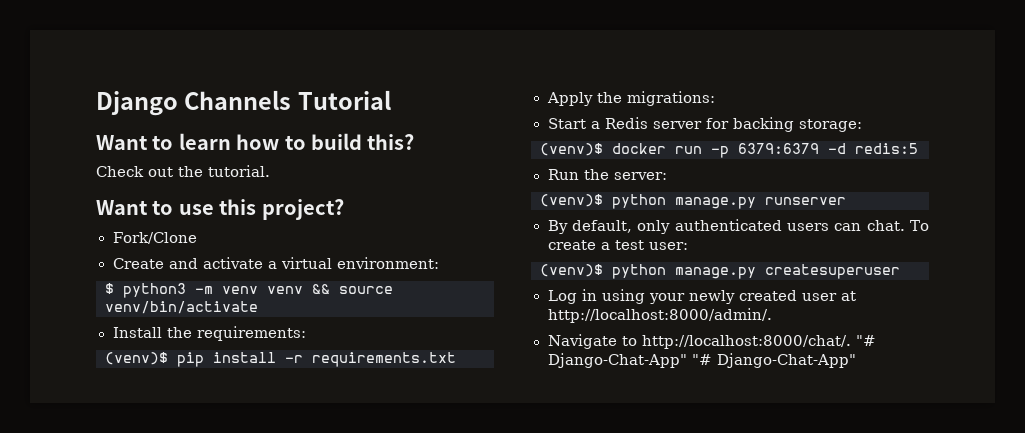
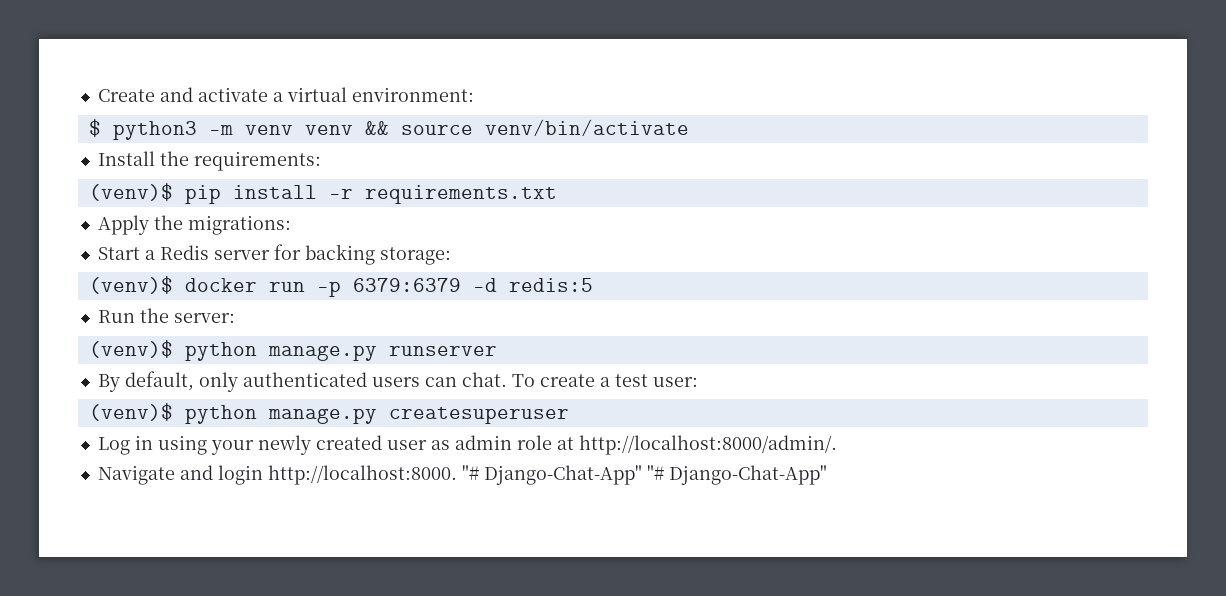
- Django Channels Tutorial
- Want to learn how to build this?
- Check out the tutorial.
- Want to use this project?
- Fork/Clone
- Log in using your newly created user at http://localhost:8000/admin/.
+ Log in using your newly created user as admin role at http://localhost:8000/admin/.
- Navigate to http://localhost:8000/chat/.
+ Navigate and login http://localhost:8000.

